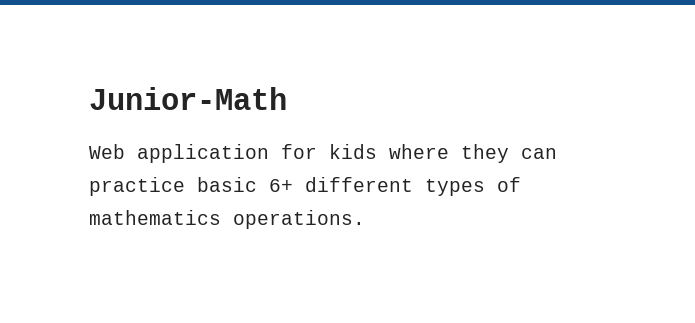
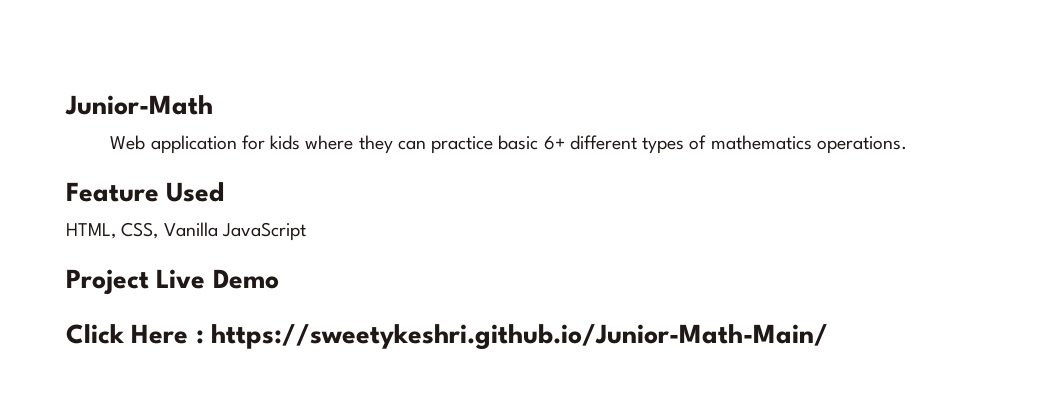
+ Feature Used
+ HTML, CSS, Vanilla JavaScript
+ Project Live Demo
+ Click Here : https://sweetykeshri.github.io/Junior-Math-Main/

